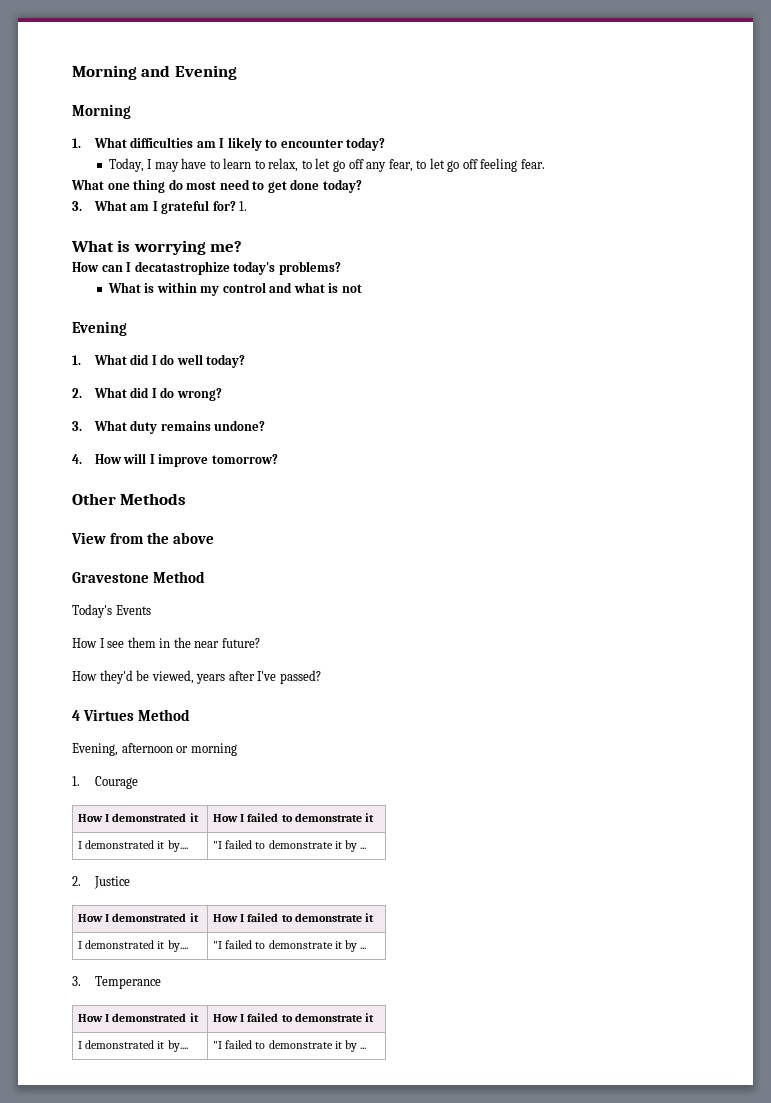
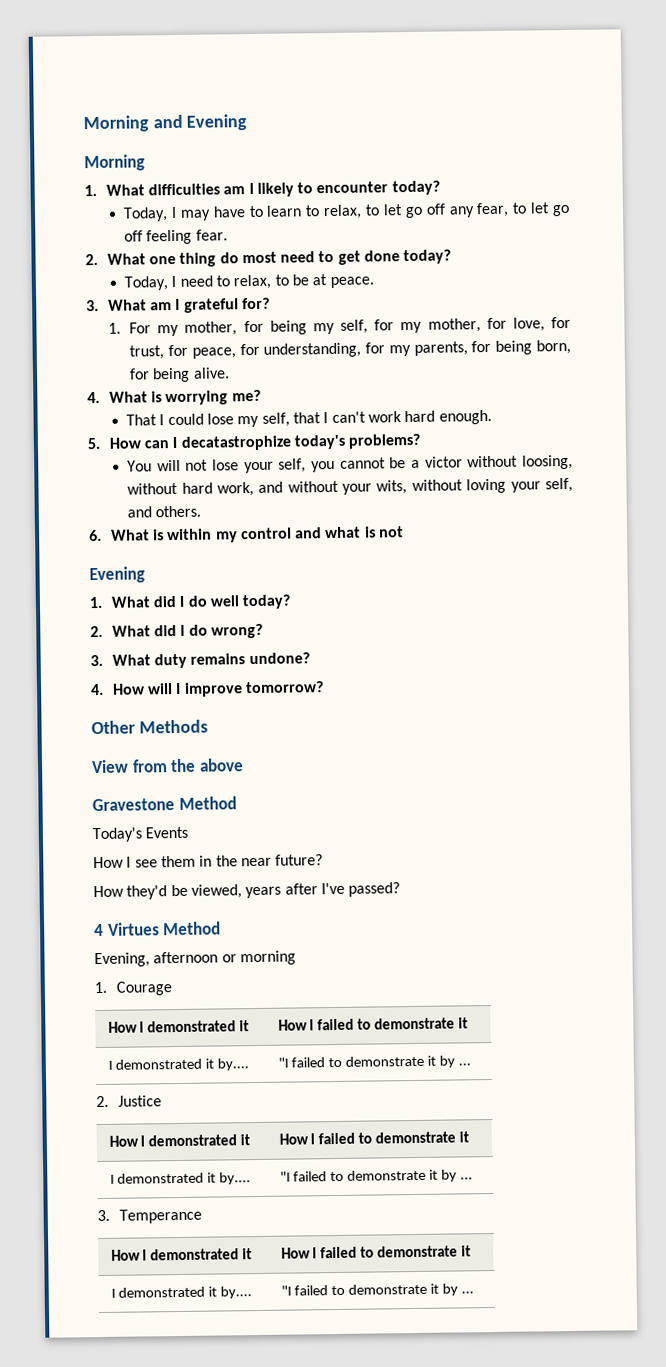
- What one thing do most need to get done today?
+ 2. What one thing do most need to get done today?
+ Today, I need to relax, to be at peace.
- 3. What am I grateful for? 1.
- What is worrying me?
- How can I decatastrophize today's problems?
+ 3. What am I grateful for?
+ 1. For my mother, for being my self, for my mother, for love, for trust, for peace, for understanding, for my parents, for being born, for being alive.
+ 4. What is worrying me?
+ That I could lose my self, that I can't work hard enough.
+ 5. How can I decatastrophize today's problems?
- What is within my control and what is not
+ You will not lose your self, you cannot be a victor without loosing, without hard work, and without your wits, without loving your self, and others.
+ 6. What is within my control and what is not

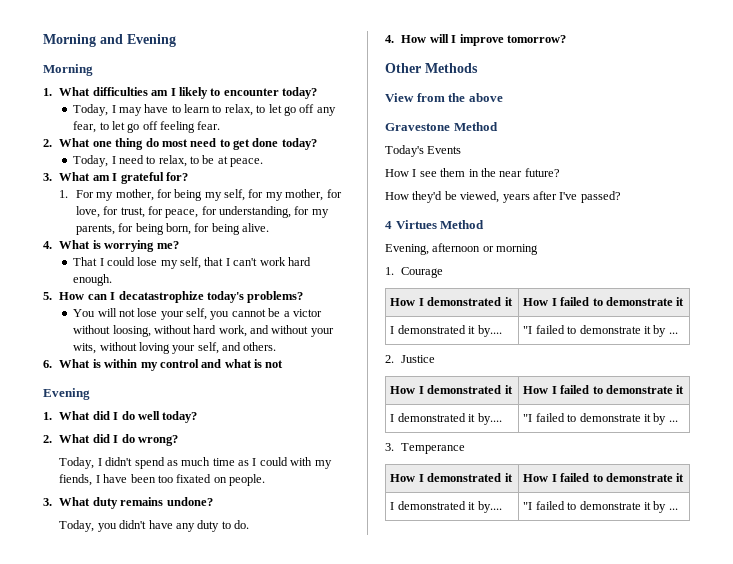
+ Today, I didn't spend as much time as I could with my fiends, I have been too fixated on people.
+ Today, you didn't have any duty to do.

